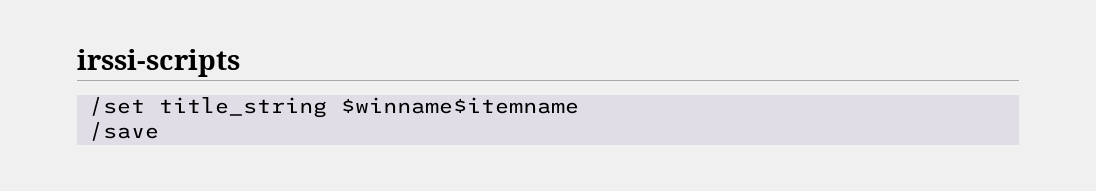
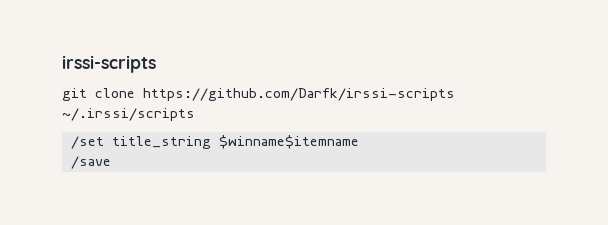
+ git clone https://github.com/Darfk/irssi-scripts ~/.irssi/scripts

